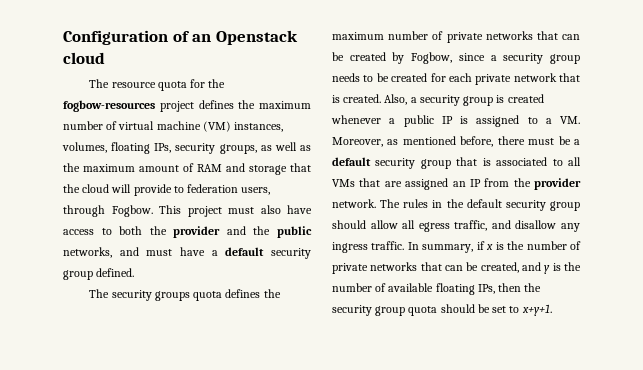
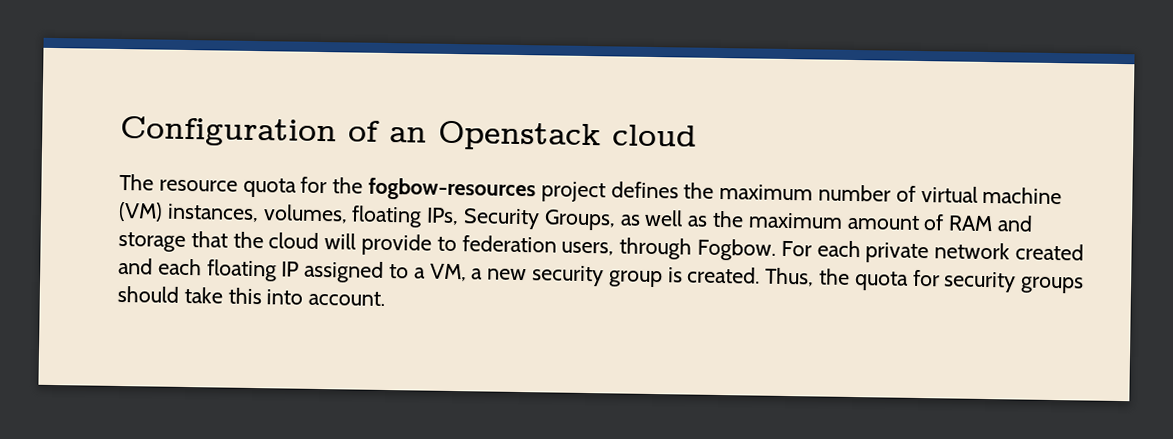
- The resource quota for the fogbow-resources project defines the maximum number of virtual machine (VM) instances, volumes, floating IPs, security groups, as well as the maximum amount of RAM and storage that the cloud will provide to federation users, through Fogbow.
+ The resource quota for the fogbow-resources project defines the maximum number of virtual machine (VM) instances, volumes, floating IPs, Security Groups, as well as the maximum amount of RAM and storage that the cloud will provide to federation users, through Fogbow.
- This project must also have access to both the provider and the public networks, and must have a default security group defined.
- The security groups quota defines the maximum number of private networks that can be created by Fogbow, since a security group needs to be created for each private network that is created. Also, a security group is created whenever a public IP is assigned to a VM. Moreover, as mentioned before, there must be a default security group that is associated to all VMs that are assigned an IP from the provider network. The rules in the default security group should allow all egress traffic, and disallow any ingress traffic. In summary, if x is the number of private networks that can be created, and y is the number of available floating IPs, then the security group quota should be set to x+y+1.
+ For each private network created and each floating IP assigned to a VM, a new security group is created. Thus, the quota for security groups should take this into account.

